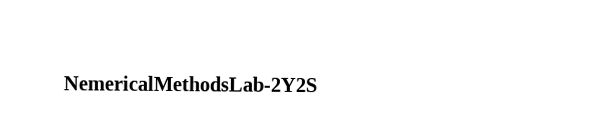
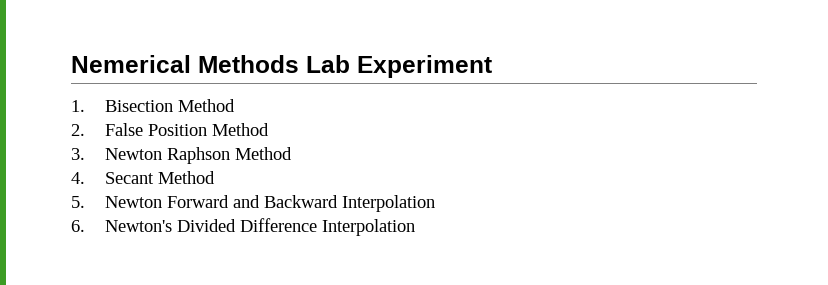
- NemericalMethodsLab-2Y2S
+ Nemerical Methods Lab Experiment
+ 1. Bisection Method
+ 2. False Position Method
+ 3. Newton Raphson Method
+ 4. Secant Method
+ 5. Newton Forward and Backward Interpolation
+ 6. Newton's Divided Difference Interpolation

